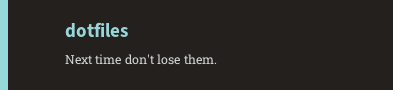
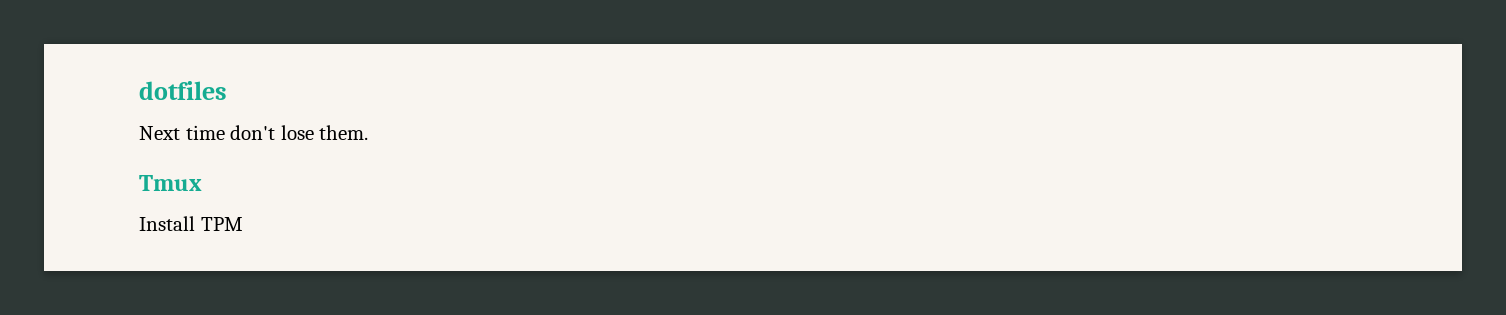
+ Tmux
+ Install TPM

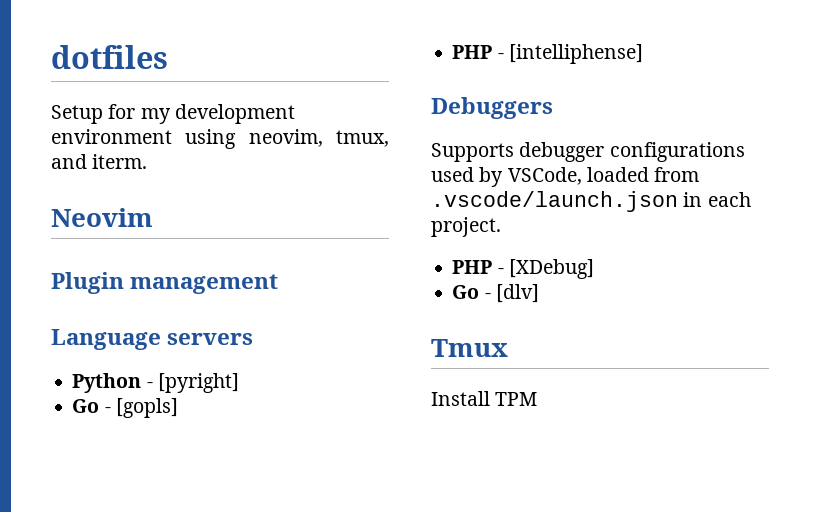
- Next time don't lose them.
+ Setup for my development environment using neovim, tmux, and iterm.
+ Neovim
+ Plugin management
+ Language servers
+ Python - [pyright]
+ Go - [gopls]
+ PHP - [intelliphense]
+ Debuggers
+ Supports debugger configurations used by VSCode, loaded from .vscode/launch.json in each project.
+ PHP - [XDebug]
+ Go - [dlv]

